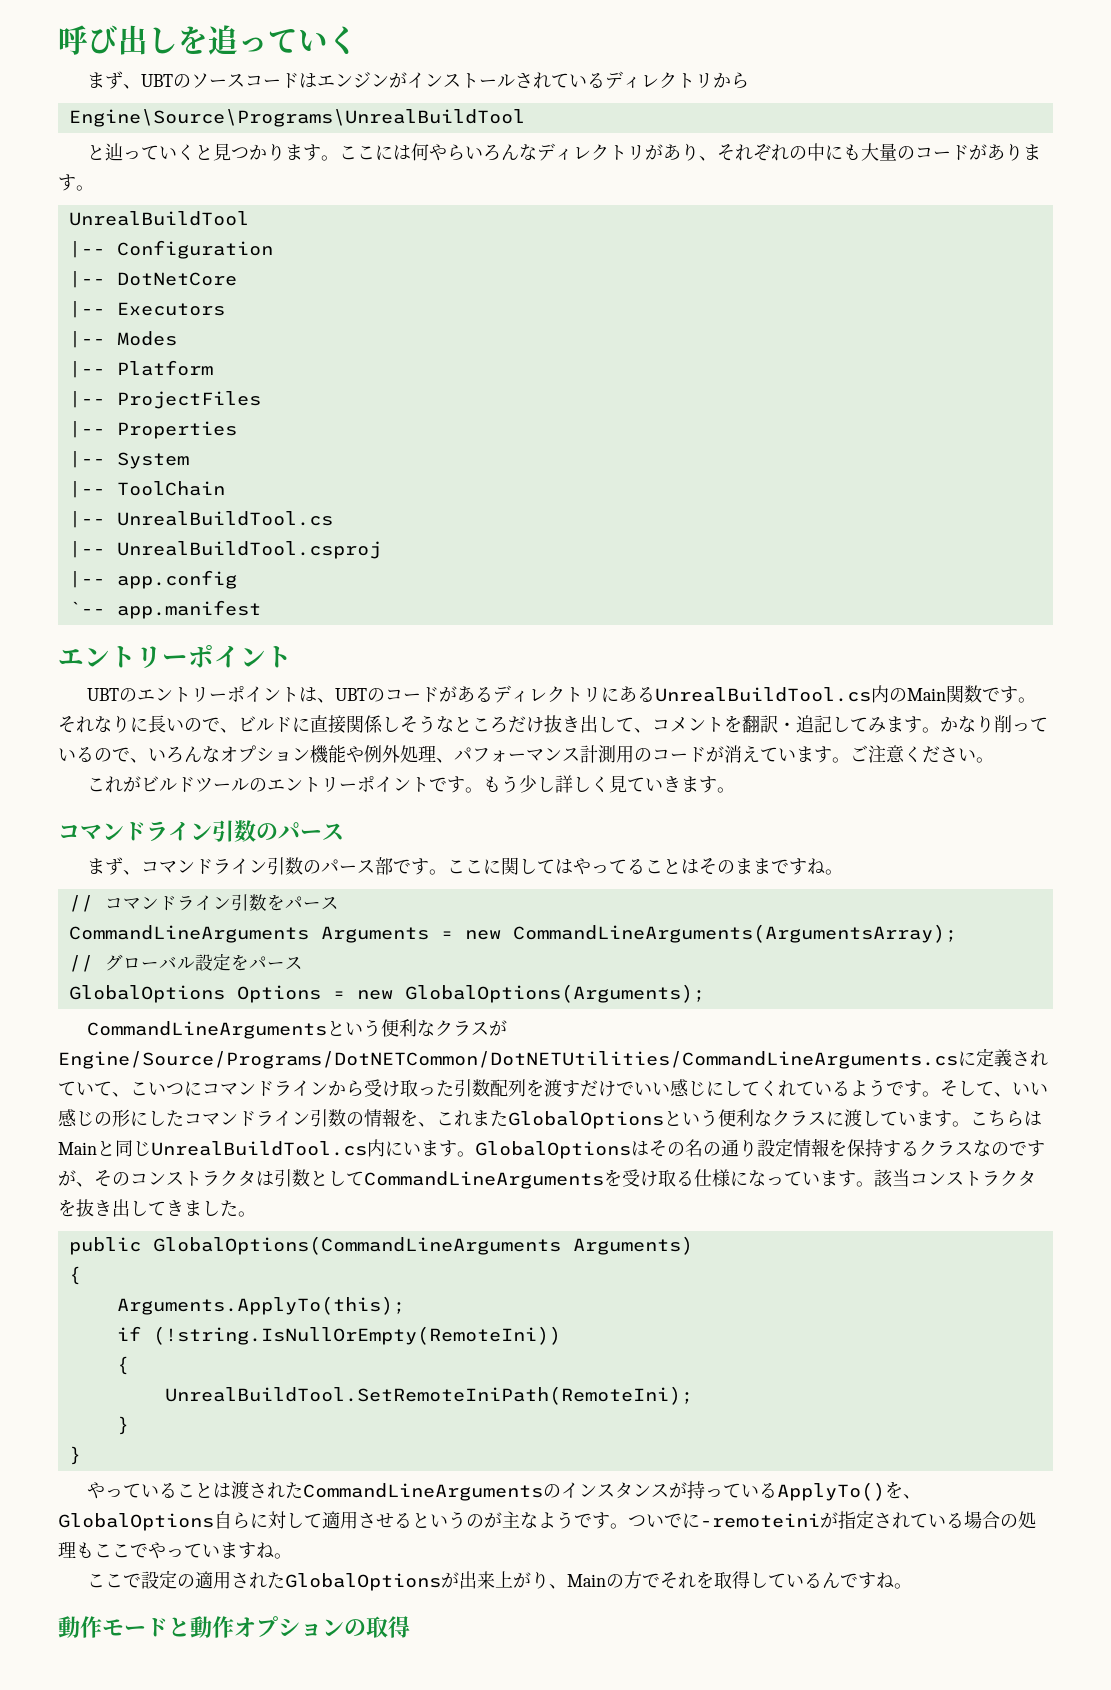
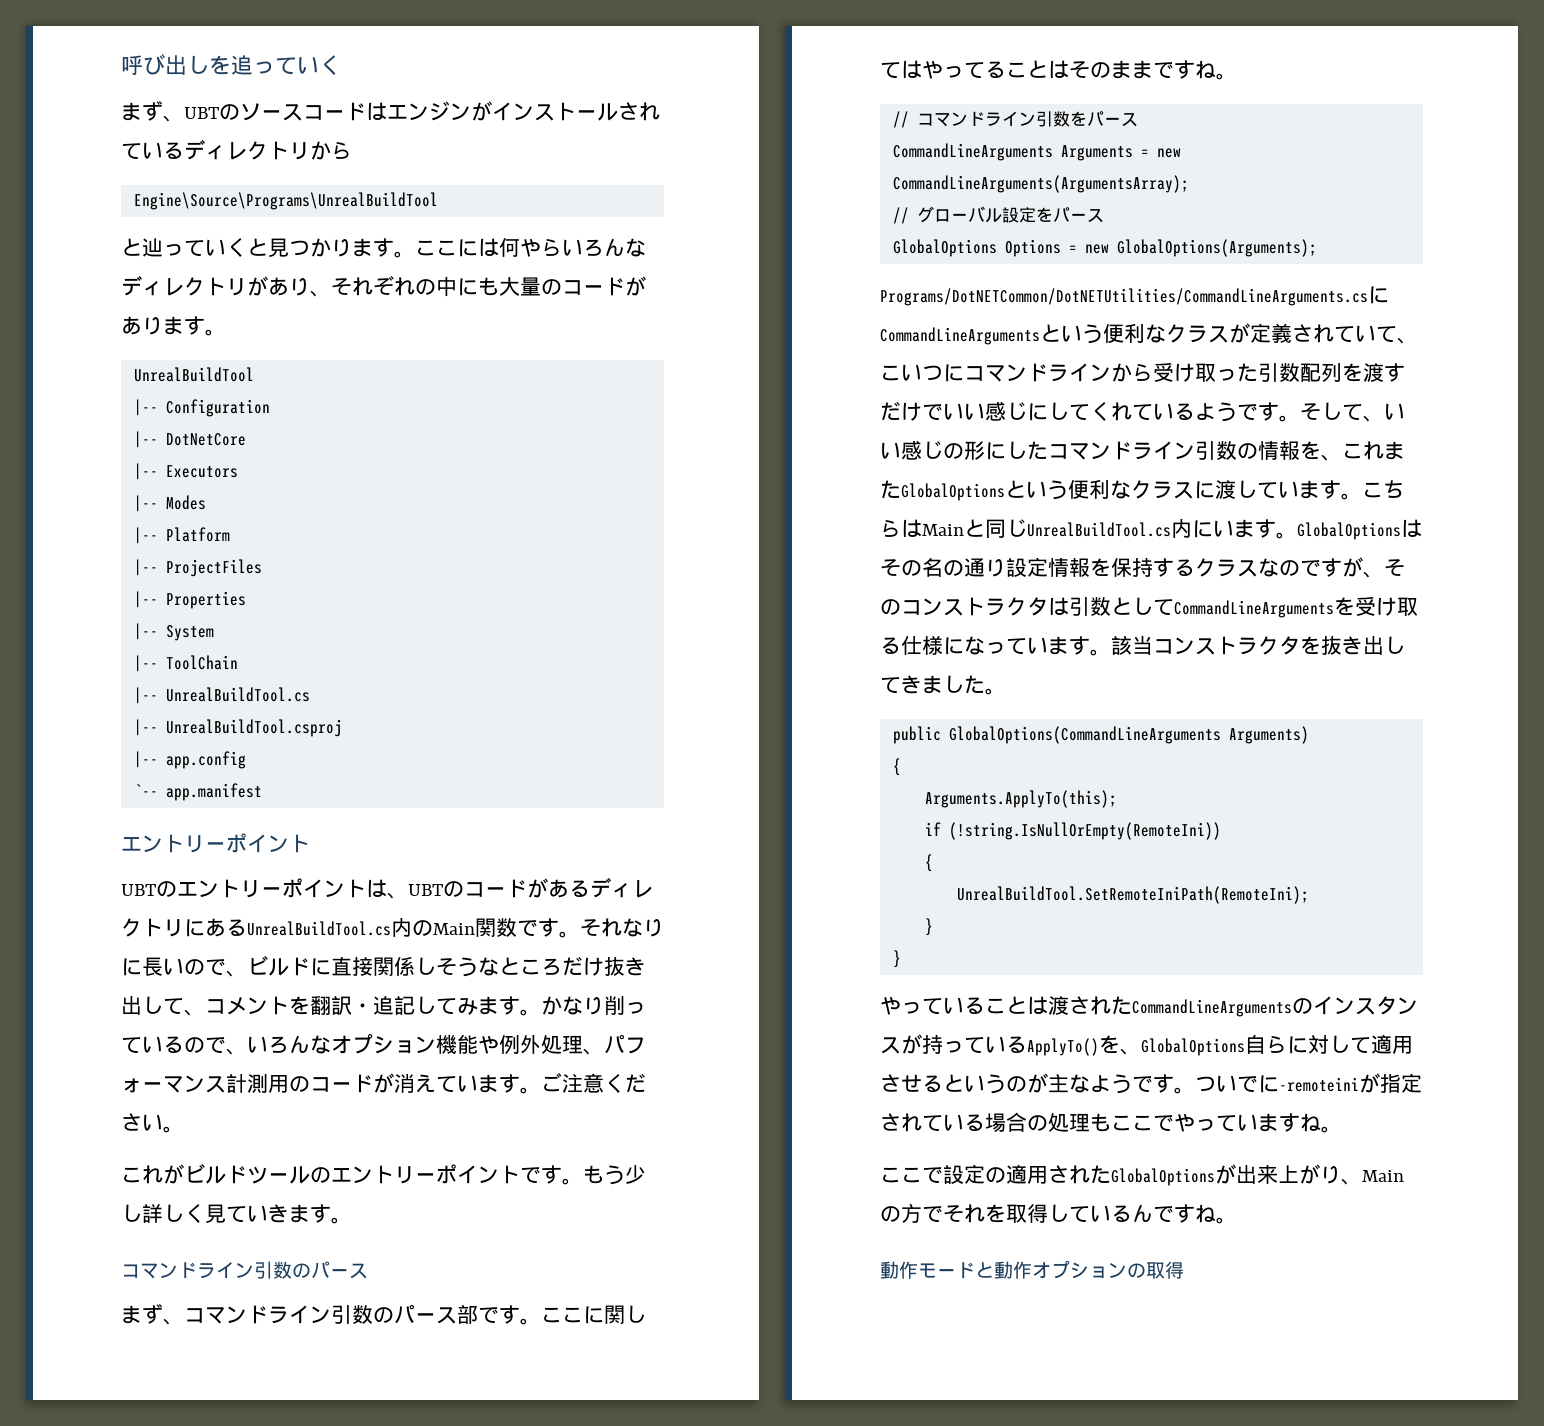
- CommandLineArgumentsという便利なクラスがEngine/Source/Programs/DotNETCommon/DotNETUtilities/CommandLineArguments.csに定義されていて、こいつにコマンドラインから受け取った引数配列を渡すだけでいい感じにしてくれているようです。
+ Programs/DotNETCommon/DotNETUtilities/CommandLineArguments.csにCommandLineArgumentsという便利なクラスが定義されていて、こいつにコマンドラインから受け取った引数配列を渡すだけでいい感じにしてくれているようです。

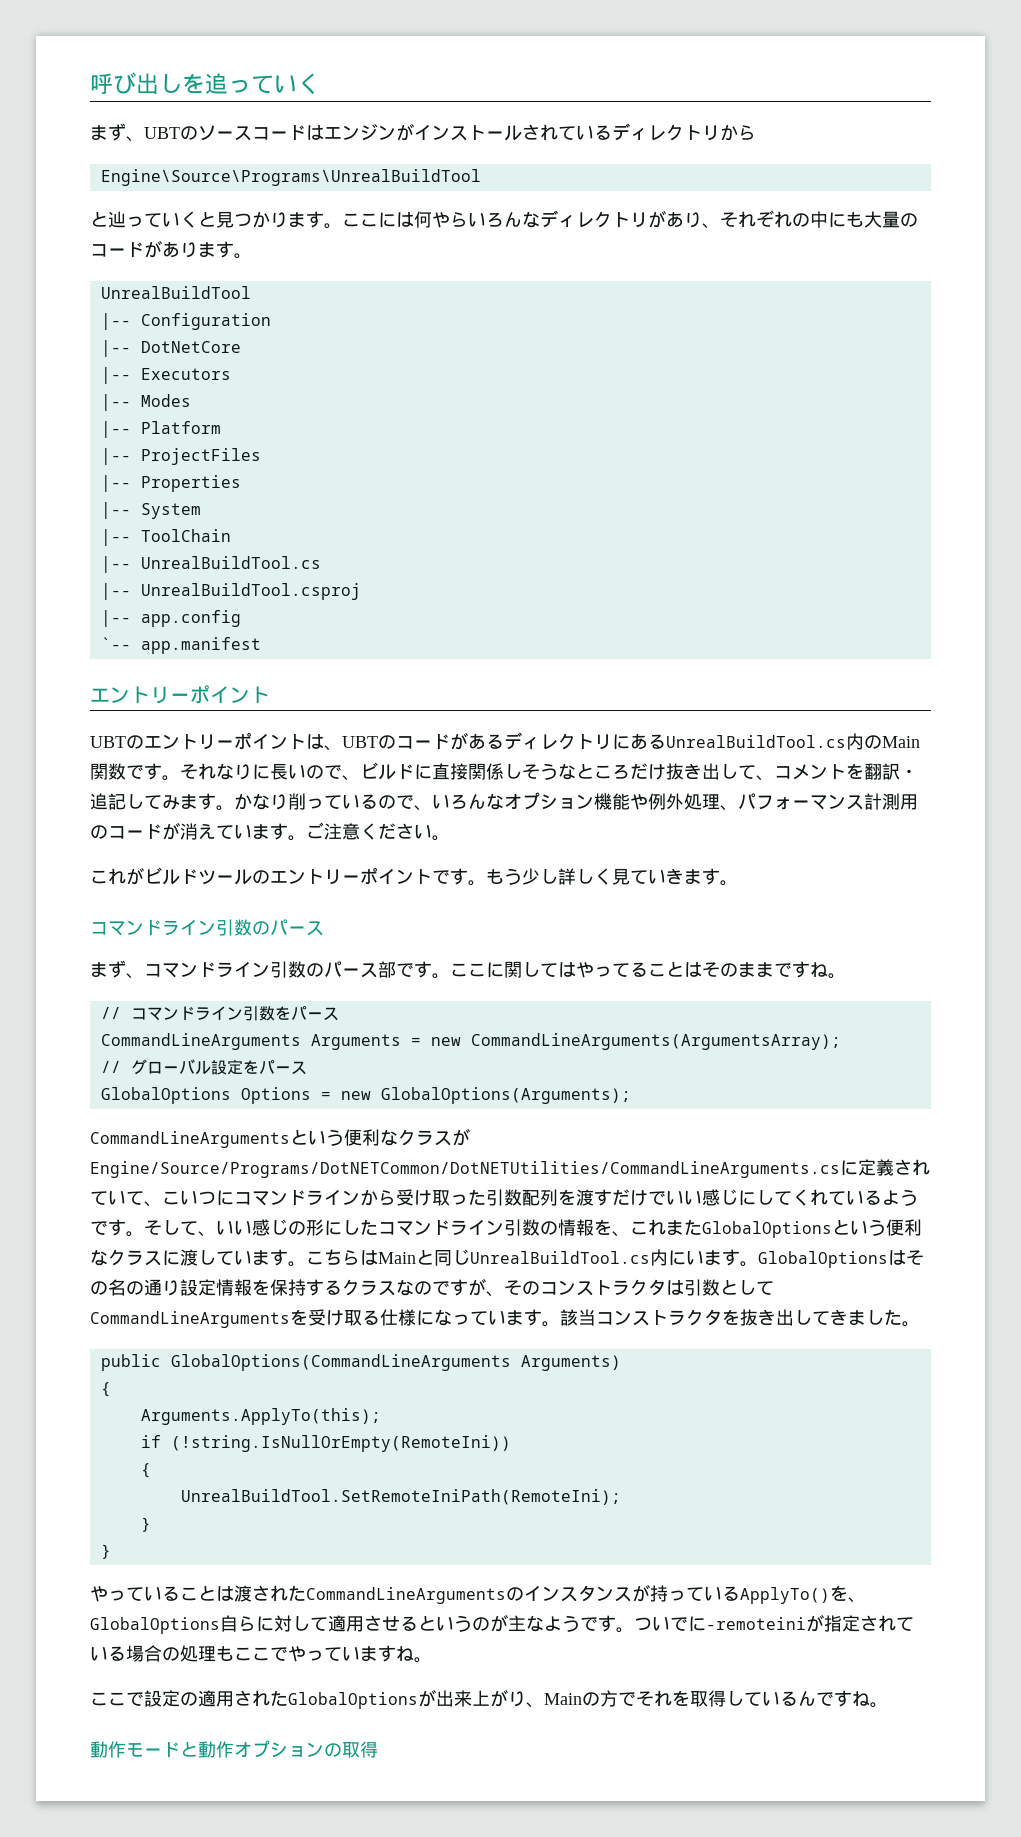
- Programs/DotNETCommon/DotNETUtilities/CommandLineArguments.csにCommandLineArgumentsという便利なクラスが定義されていて、こいつにコマンドラインから受け取った引数配列を渡すだけでいい感じにしてくれているようです。
+ CommandLineArgumentsという便利なクラスがEngine/Source/Programs/DotNETCommon/DotNETUtilities/CommandLineArguments.csに定義されていて、こいつにコマンドラインから受け取った引数配列を渡すだけでいい感じにしてくれているようです。

